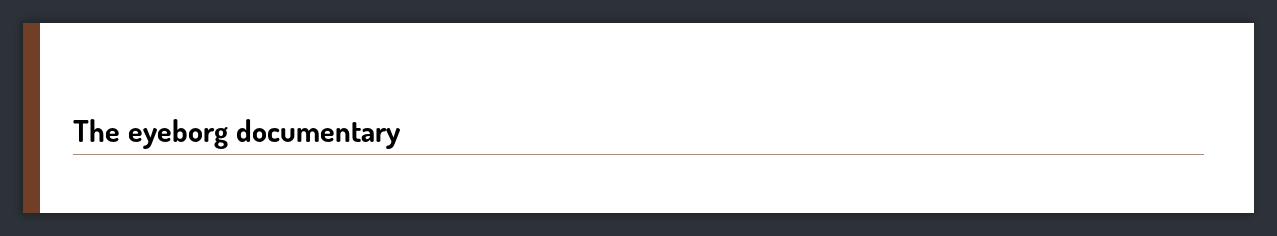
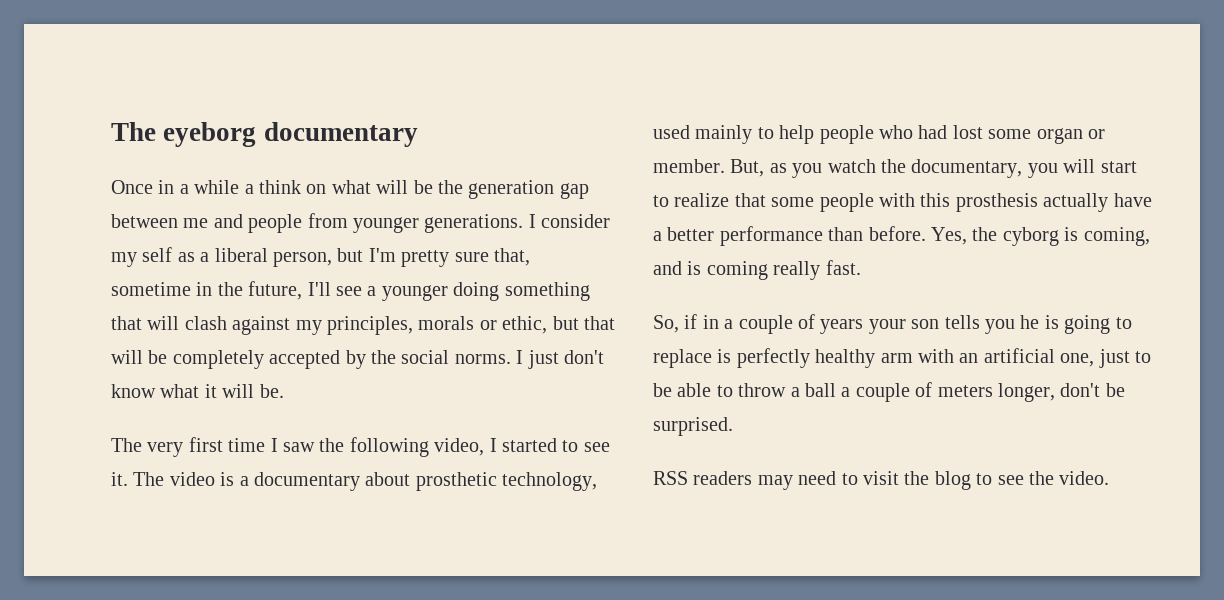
+ Once in a while a think on what will be the generation gap between me and people from younger generations. I consider my self as a liberal person, but I'm pretty sure that, sometime in the future, I'll see a younger doing something that will clash against my principles, morals or ethic, but that will be completely accepted by the social norms. I just don't know what it will be.
+ The very first time I saw the following video, I started to see it. The video is a documentary about prosthetic technology, used mainly to help people who had lost some organ or member. But, as you watch the documentary, you will start to realize that some people with this prosthesis actually have a better performance than before. Yes, the cyborg is coming, and is coming really fast.
+ So, if in a couple of years your son tells you he is going to replace is perfectly healthy arm with an artificial one, just to be able to throw a ball a couple of meters longer, don't be surprised.
+ RSS readers may need to visit the blog to see the video.

